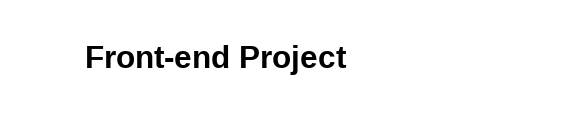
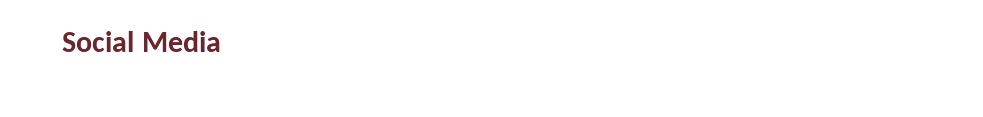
- Front-end Project
+ Social Media

